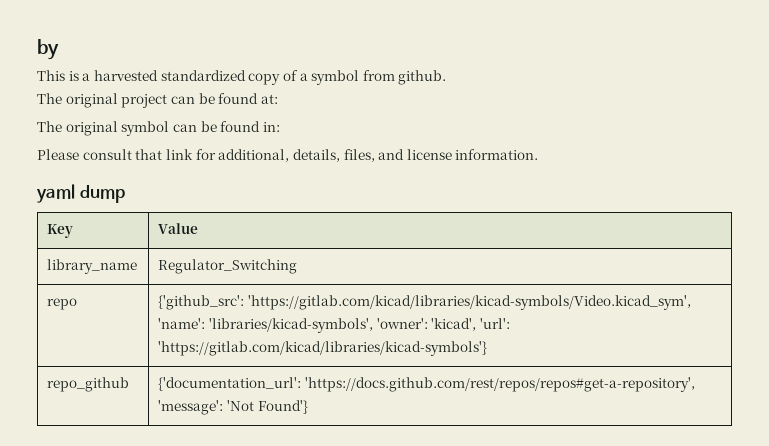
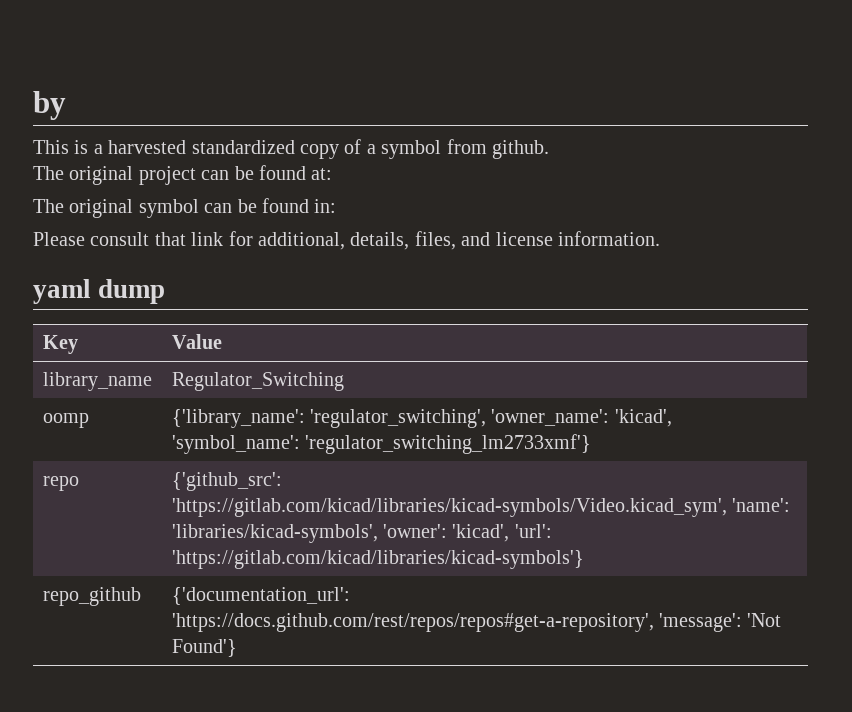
+ oomp | {'library_name': 'regulator_switching', 'owner_name': 'kicad', 'symbol_name': 'regulator_switching_lm2733xmf'}

